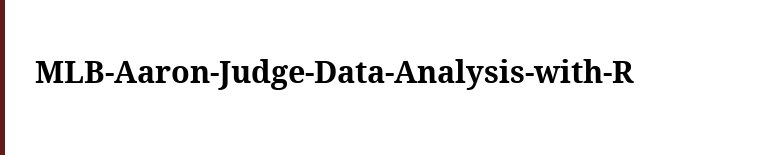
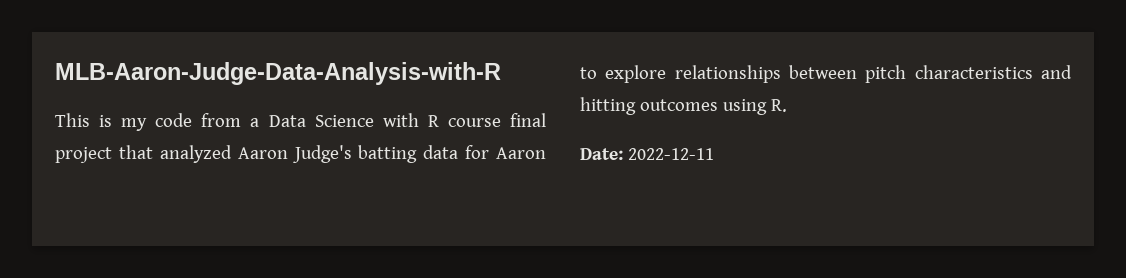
+ This is my code from a Data Science with R course final project that analyzed Aaron Judge's batting data for Aaron to explore relationships between pitch characteristics and hitting outcomes using R.
+ Date: 2022-12-11

